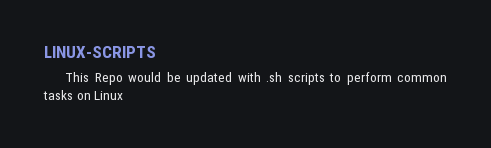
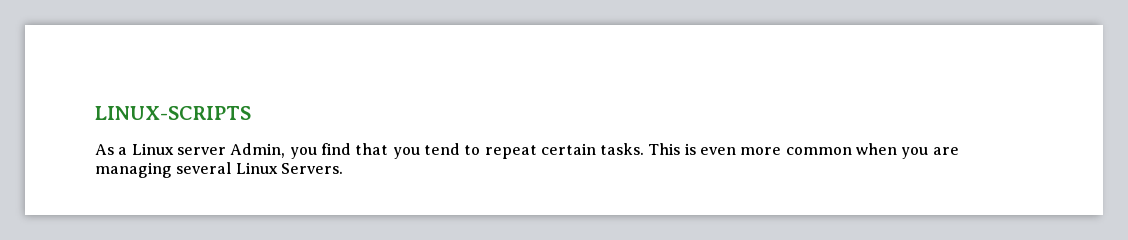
- This Repo would be updated with .sh scripts to perform common tasks on Linux
+ As a Linux server Admin, you find that you tend to repeat certain tasks. This is even more common when you are managing several Linux Servers.

